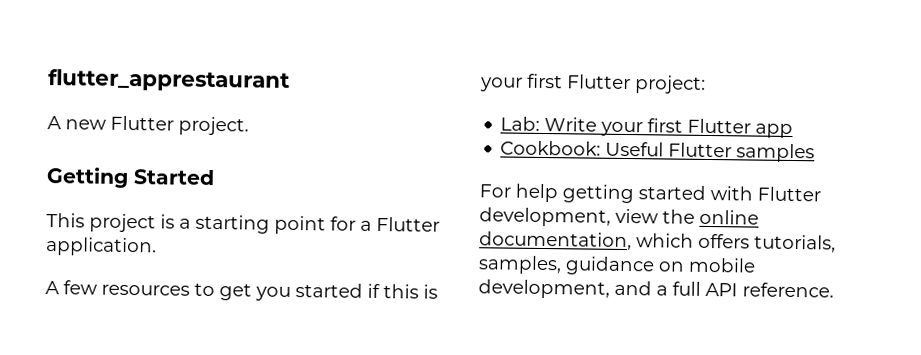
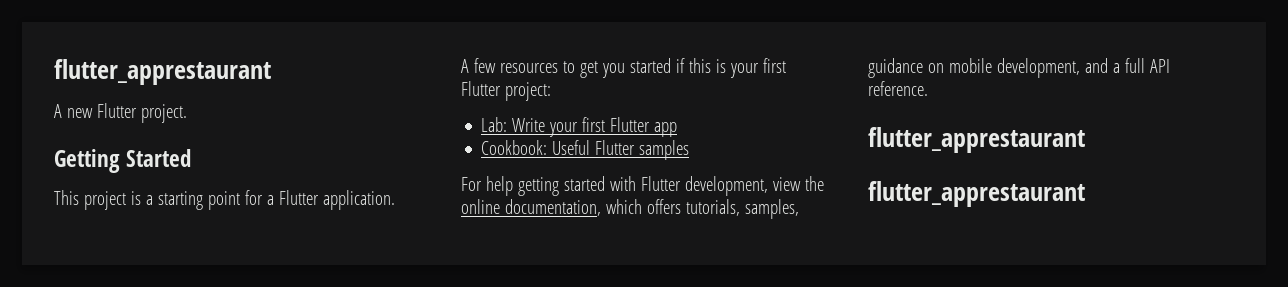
  For help getting started with Flutter development, view the online documentation, which offers tutorials, samples, guidance on mobile development, and a full API reference.
+ flutter_apprestaurant
+ flutter_apprestaurant

